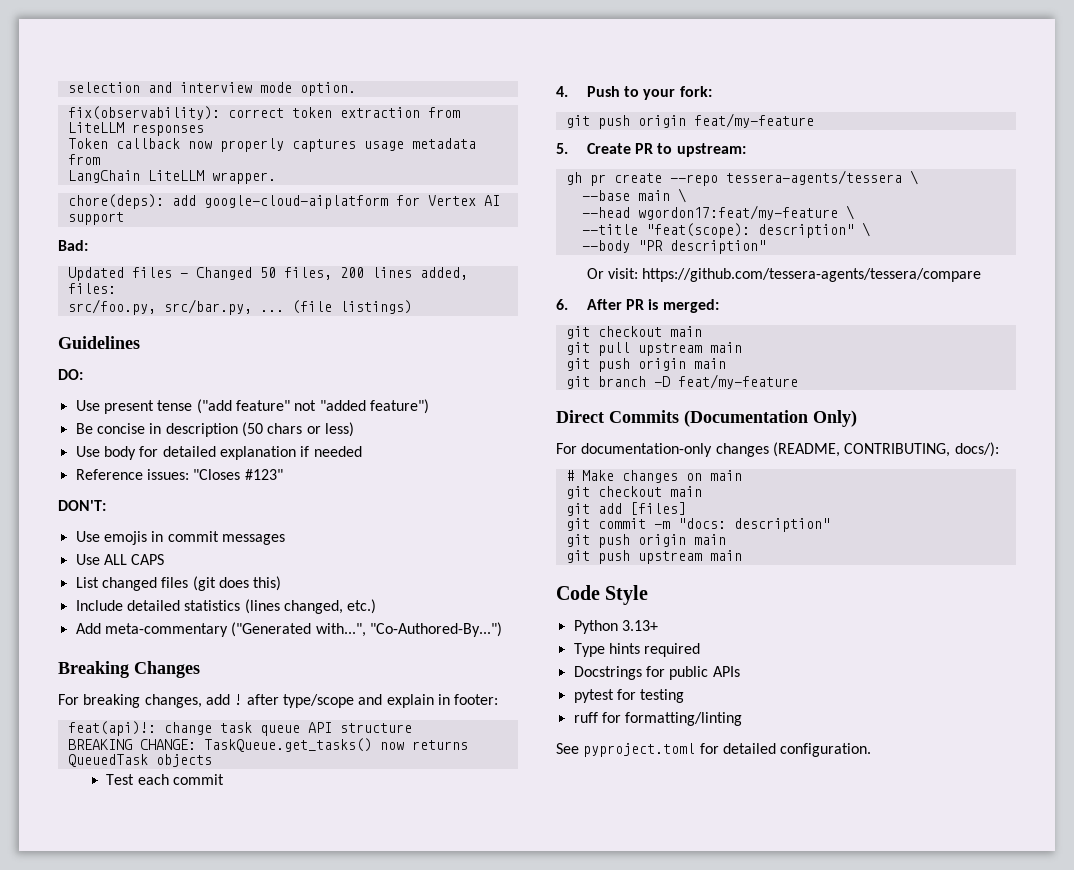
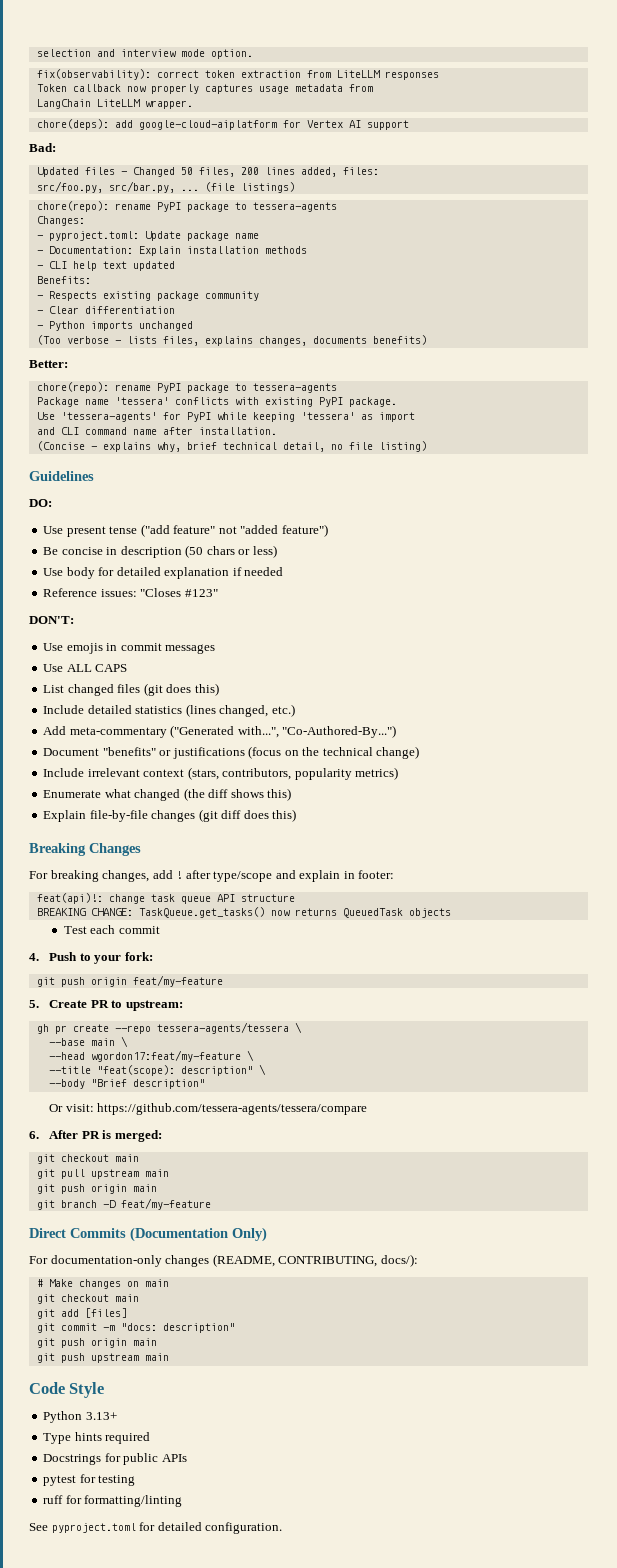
  (file listings)
+ chore(repo): rename PyPI package to tessera-agents
+ Changes:
+ - pyproject.toml: Update package name
+ - Documentation: Explain installation methods
+ - CLI help text updated
+ Benefits:
+ - Respects existing package community
+ - Clear differentiation
+ - Python imports unchanged
+ (Too verbose - lists files, explains changes, documents benefits)
+ Better:
+ chore(repo): rename PyPI package to tessera-agents
+ Package name 'tessera' conflicts with existing PyPI package.
+ Use 'tessera-agents' for PyPI while keeping 'tessera' as import
+ and CLI command name after installation.
+ (Concise - explains why, brief technical detail, no file listing)
+ Document "benefits" or justifications (focus on the technical change)
+ Include irrelevant context (stars, contributors, popularity metrics)
+ Enumerate what changed (the diff shows this)
+ Explain file-by-file changes (git diff does this)
- --body "PR description"
+ --body "Brief description"

